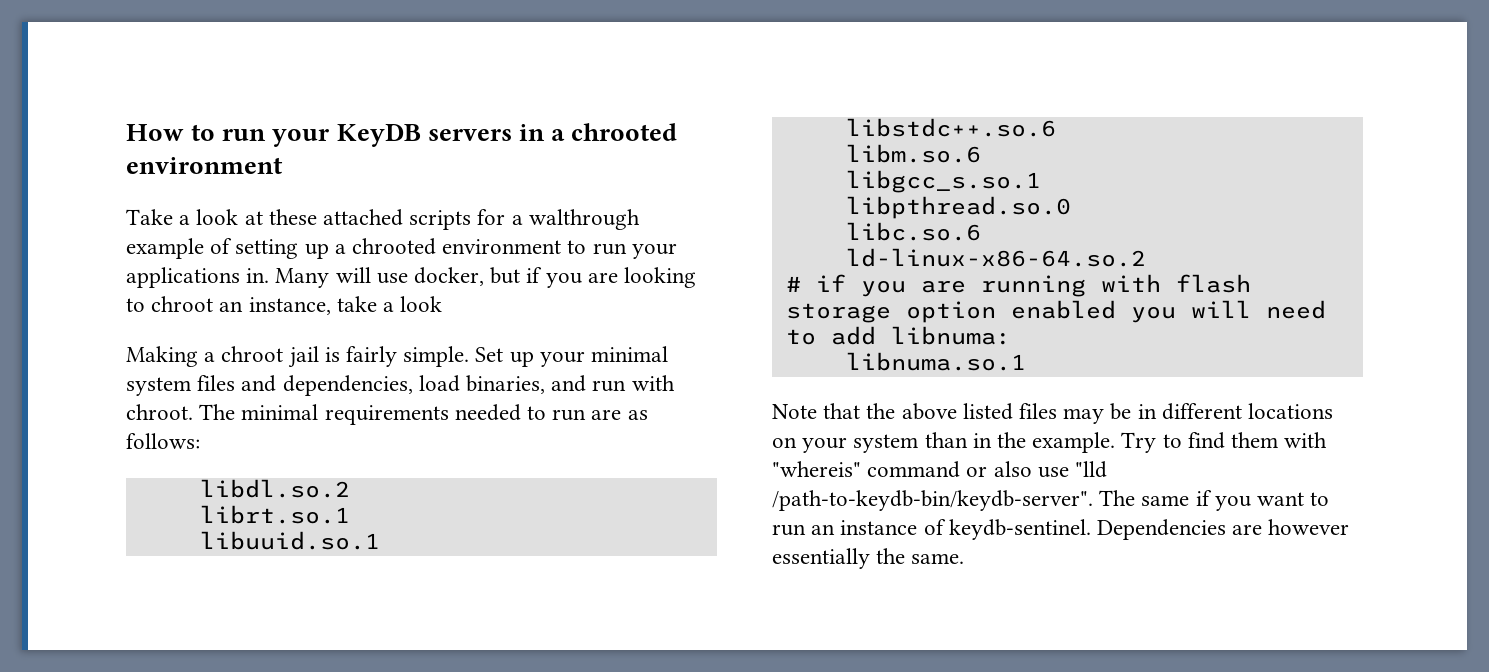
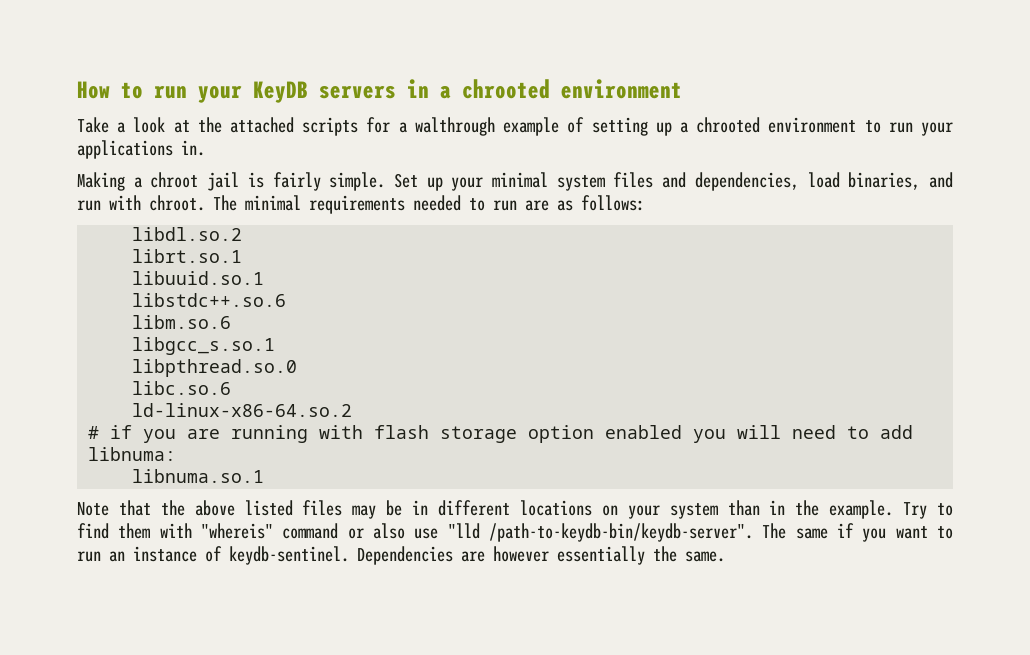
- Take a look at these attached scripts for a walthrough example of setting up a chrooted environment to run your applications in. Many will use docker, but if you are looking to chroot an instance, take a look
+ Take a look at the attached scripts for a walthrough example of setting up a chrooted environment to run your applications in.

